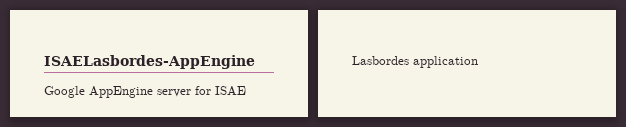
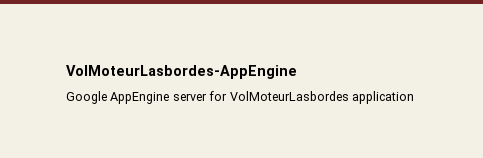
- ISAELasbordes-AppEngine
+ VolMoteurLasbordes-AppEngine
- Google AppEngine server for ISAE Lasbordes application
+ Google AppEngine server for VolMoteurLasbordes application

